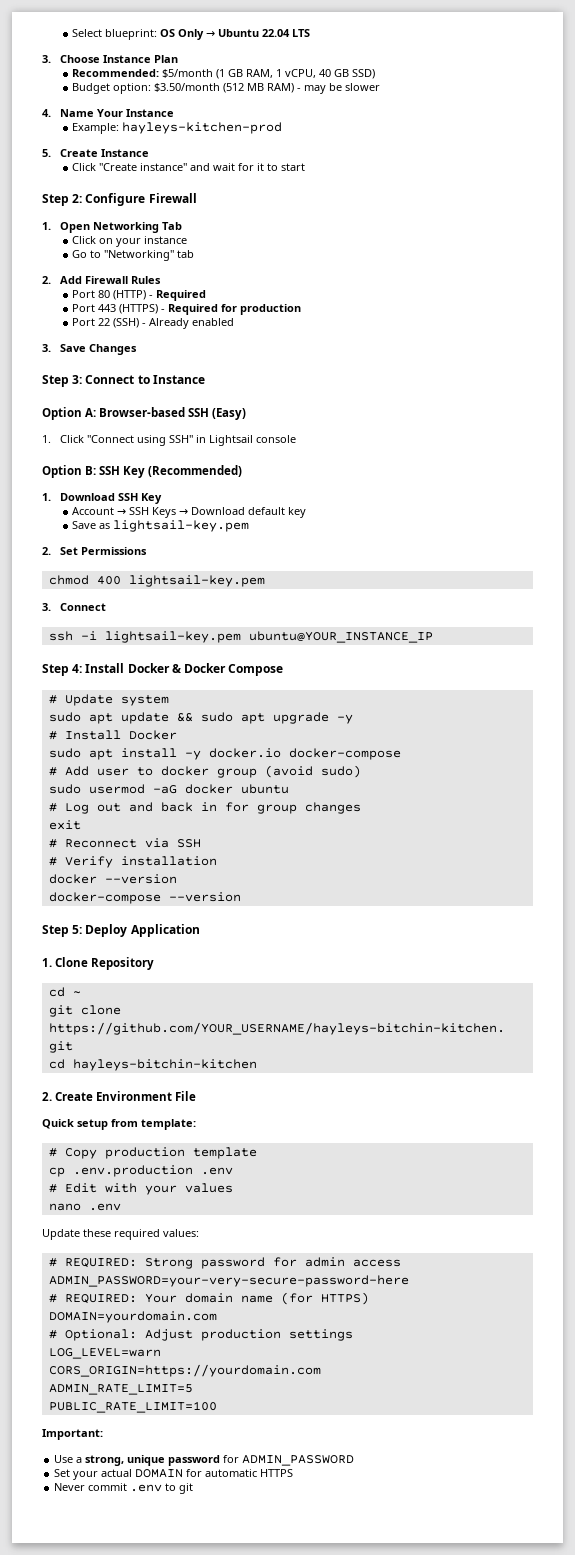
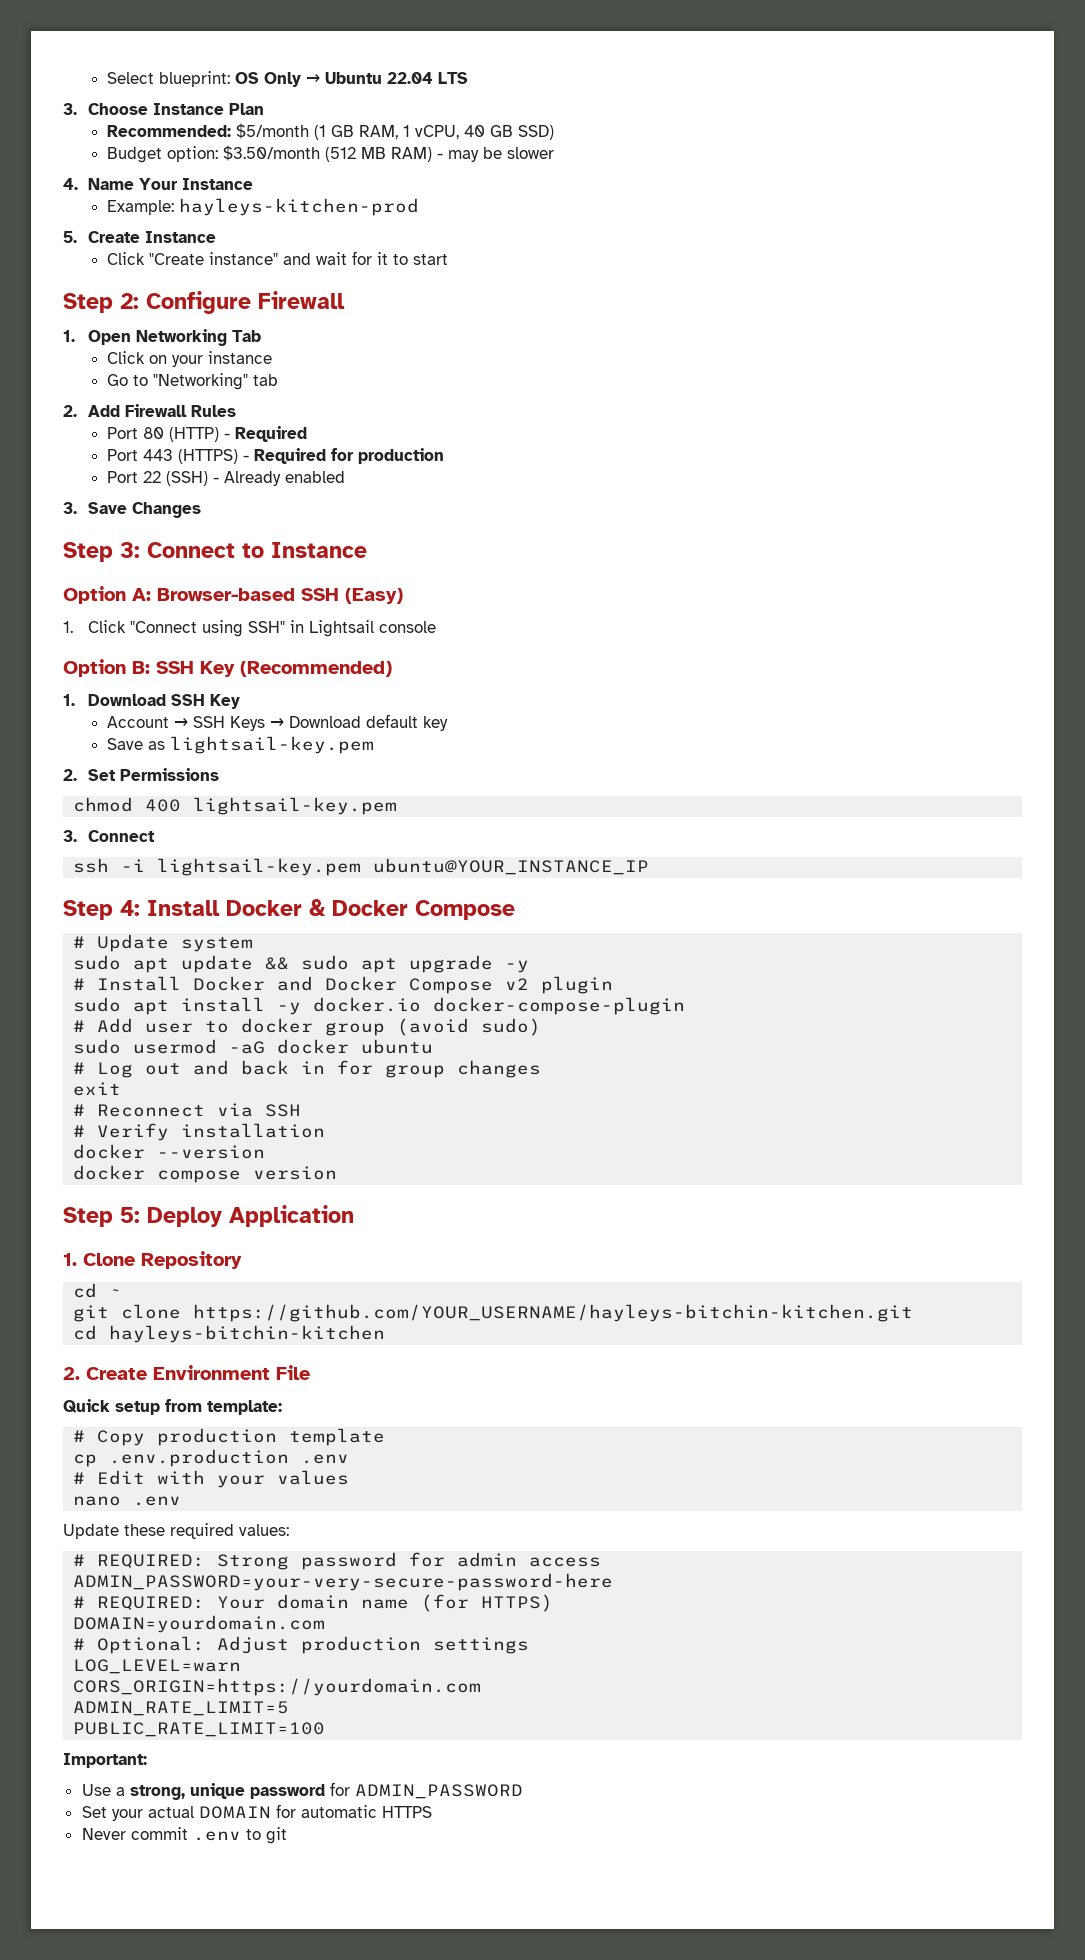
- # Install Docker
+ # Install Docker and Docker Compose v2 plugin
- sudo apt install -y docker.io docker-compose
+ sudo apt install -y docker.io docker-compose-plugin
- docker-compose --version
+ docker compose version

